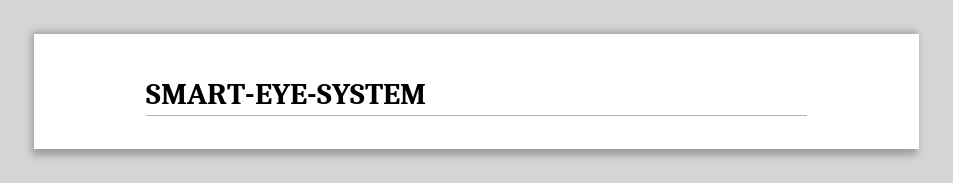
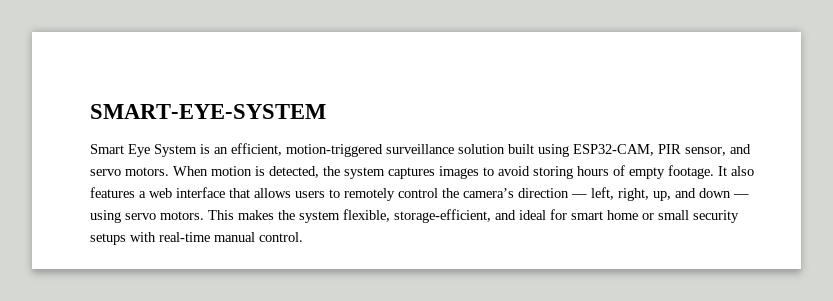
+ Smart Eye System is an efficient, motion-triggered surveillance solution built using ESP32-CAM, PIR sensor, and servo motors. When motion is detected, the system captures images to avoid storing hours of empty footage. It also features a web interface that allows users to remotely control the camera’s direction — left, right, up, and down — using servo motors. This makes the system flexible, storage-efficient, and ideal for smart home or small security setups with real-time manual control.

